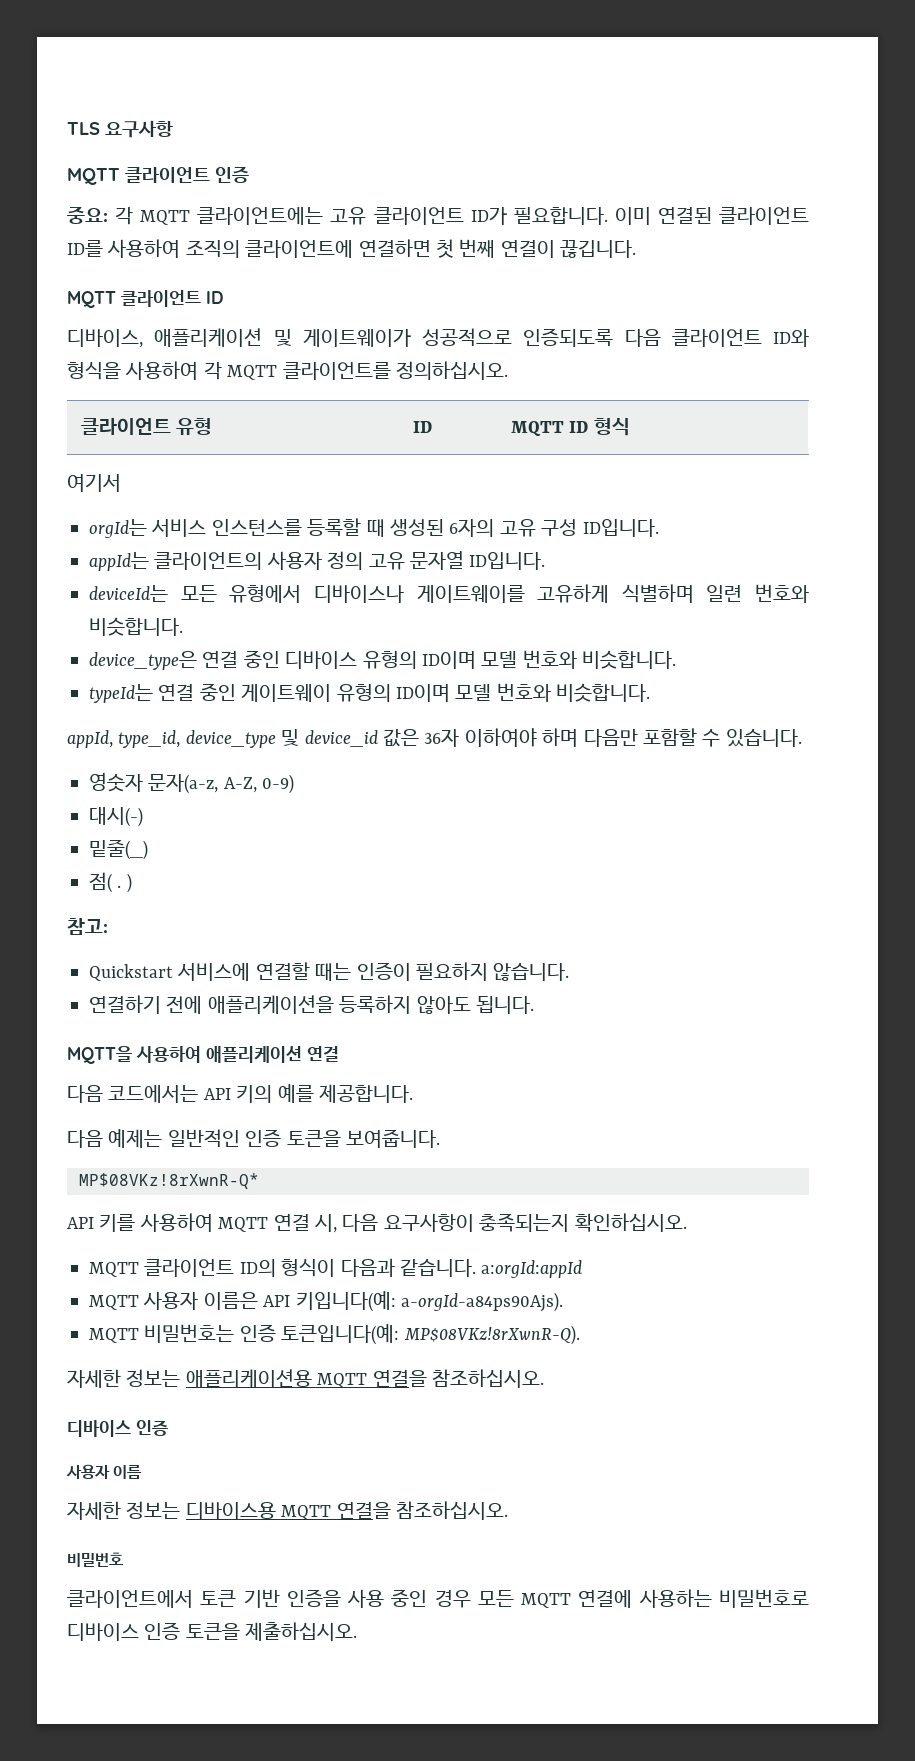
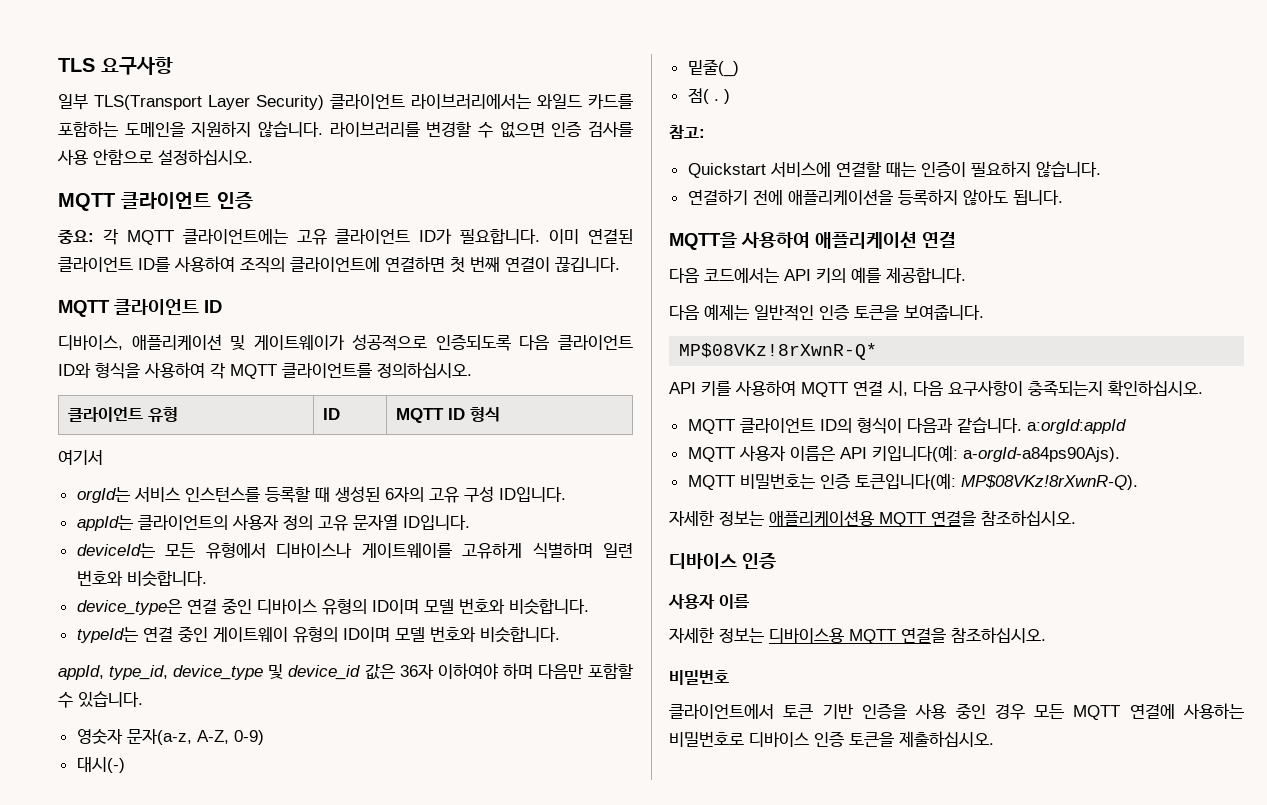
+ 일부 TLS(Transport Layer Security) 클라이언트 라이브러리에서는 와일드 카드를 포함하는 도메인을 지원하지 않습니다. 라이브러리를 변경할 수 없으면 인증 검사를 사용 안함으로 설정하십시오.

